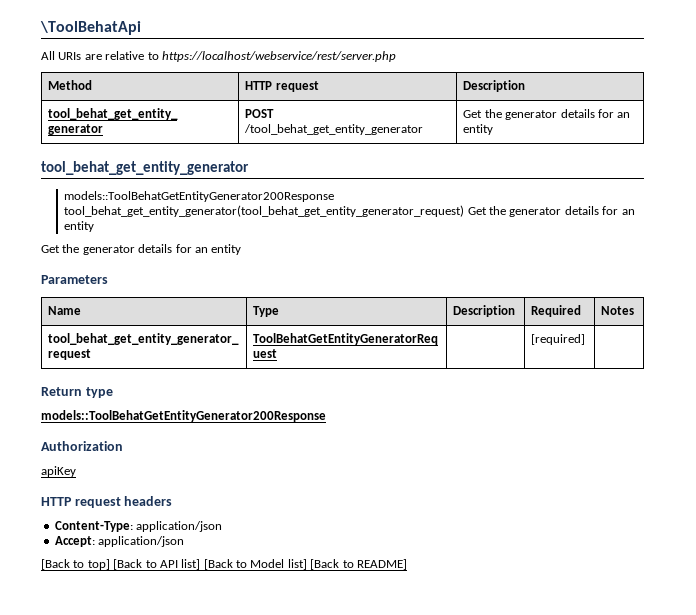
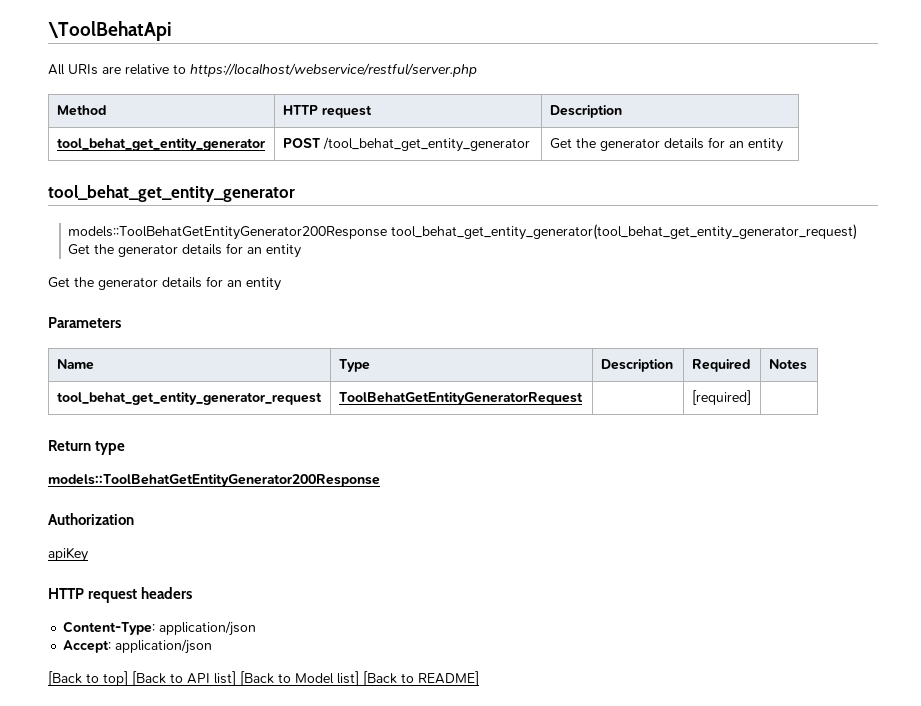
- All URIs are relative to https://localhost/webservice/rest/server.php
+ All URIs are relative to https://localhost/webservice/restful/server.php

